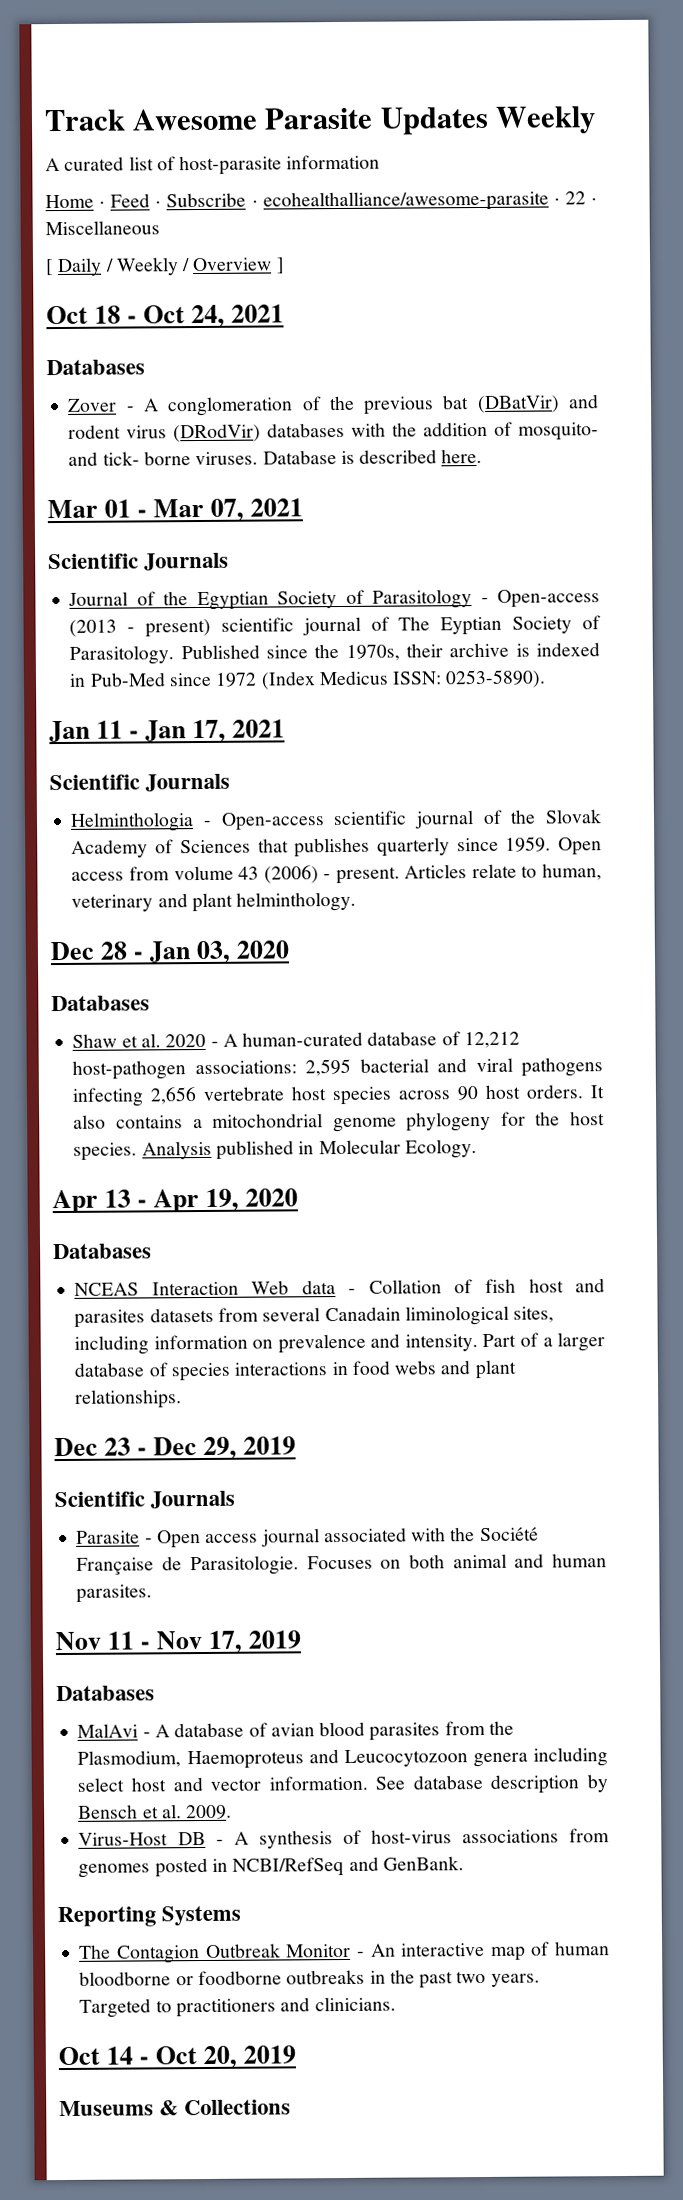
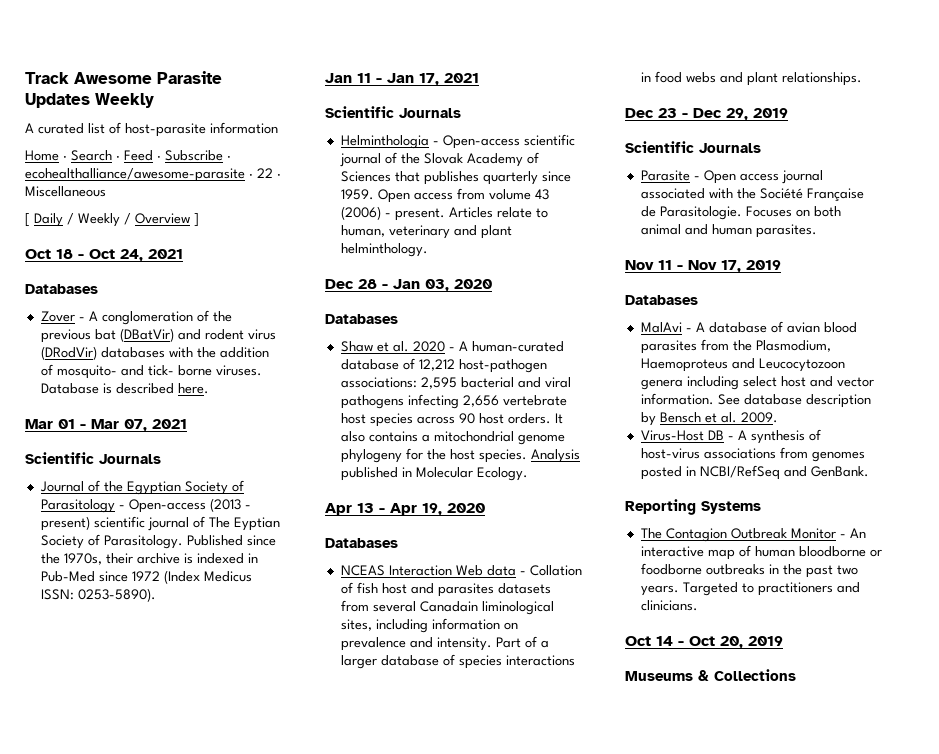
- Home · Feed · Subscribe · ecohealthalliance/awesome-parasite · 22 · Miscellaneous
+ Home · Search · Feed · Subscribe · ecohealthalliance/awesome-parasite · 22 · Miscellaneous

